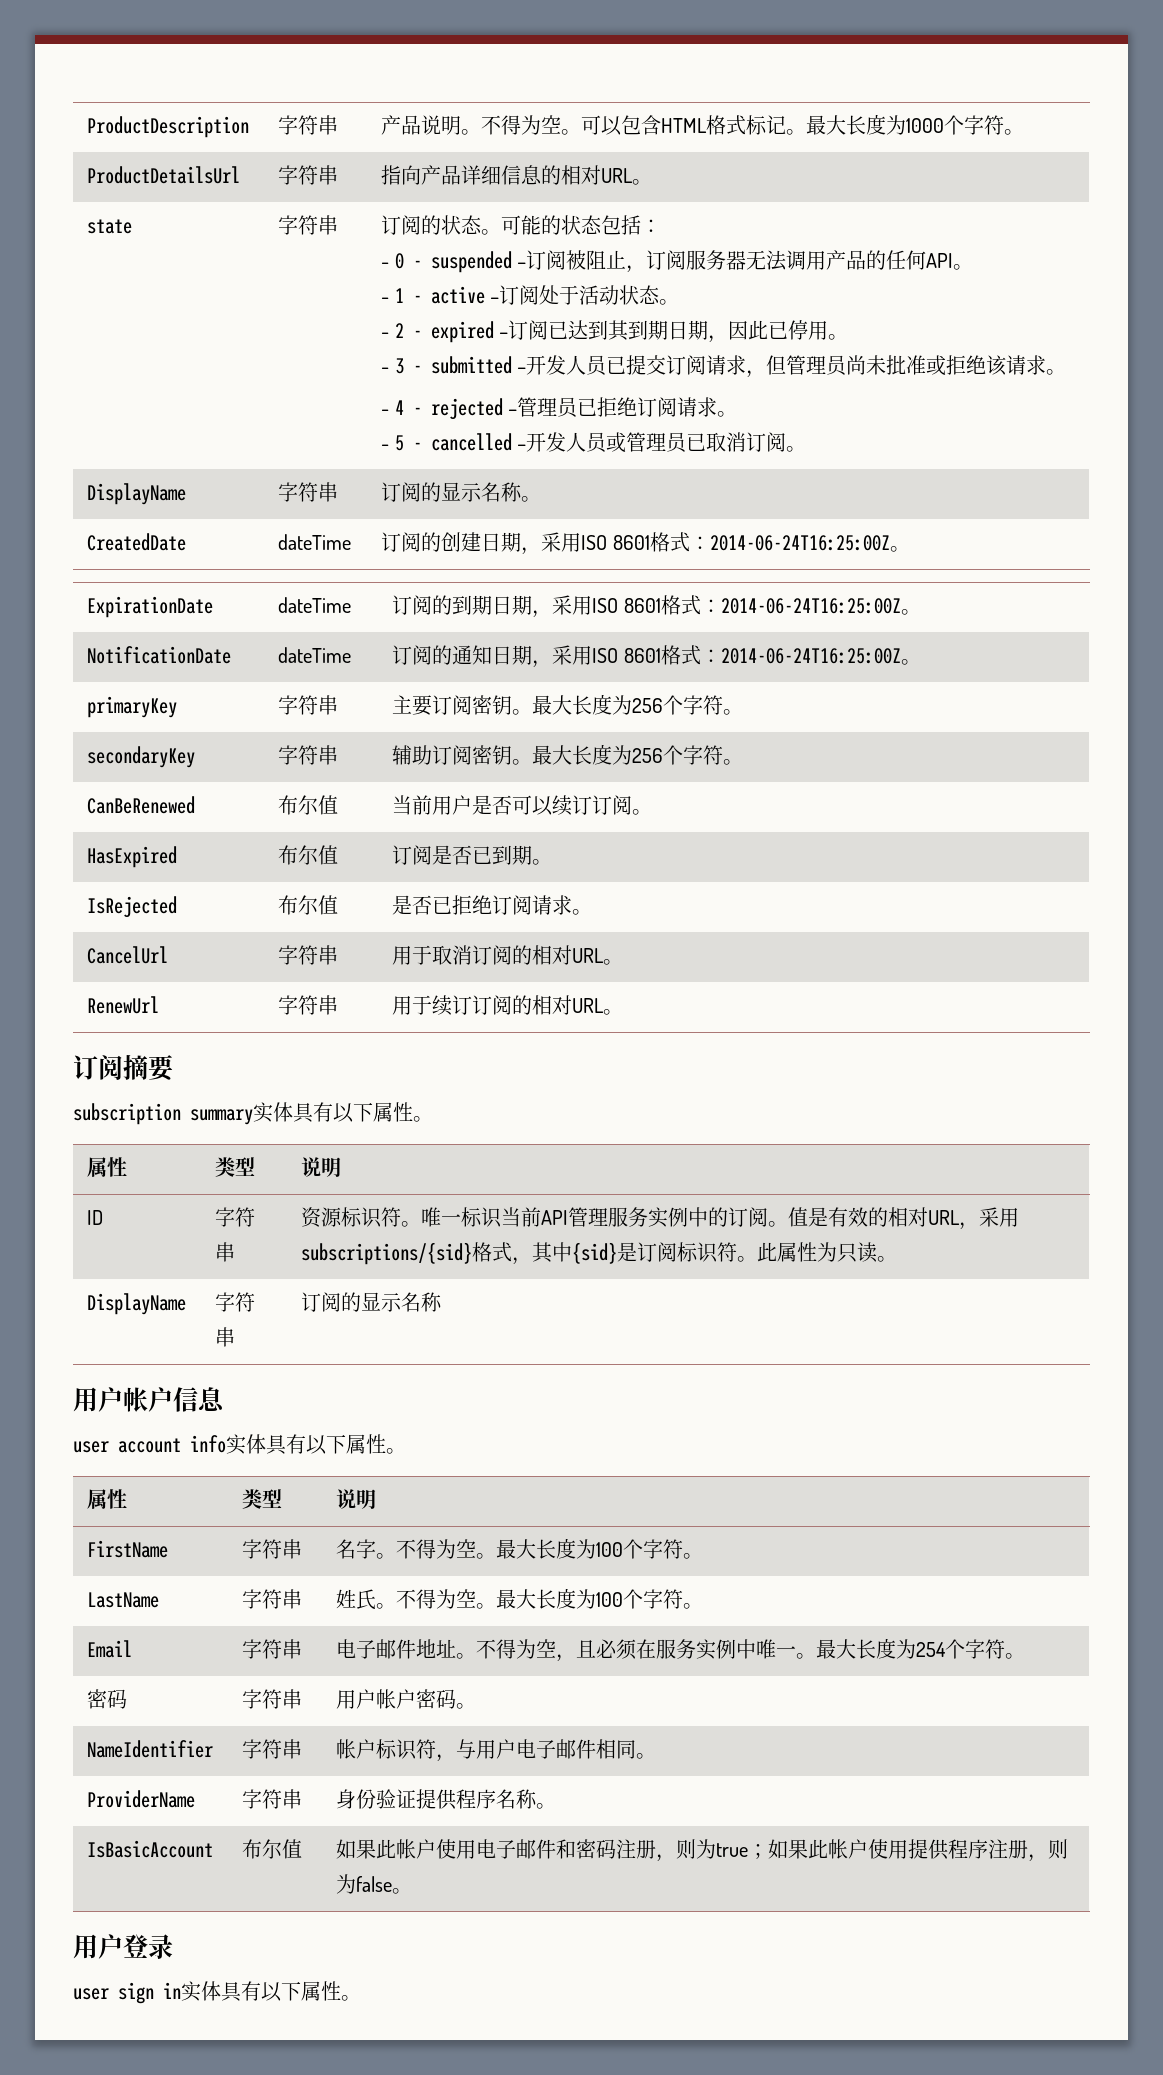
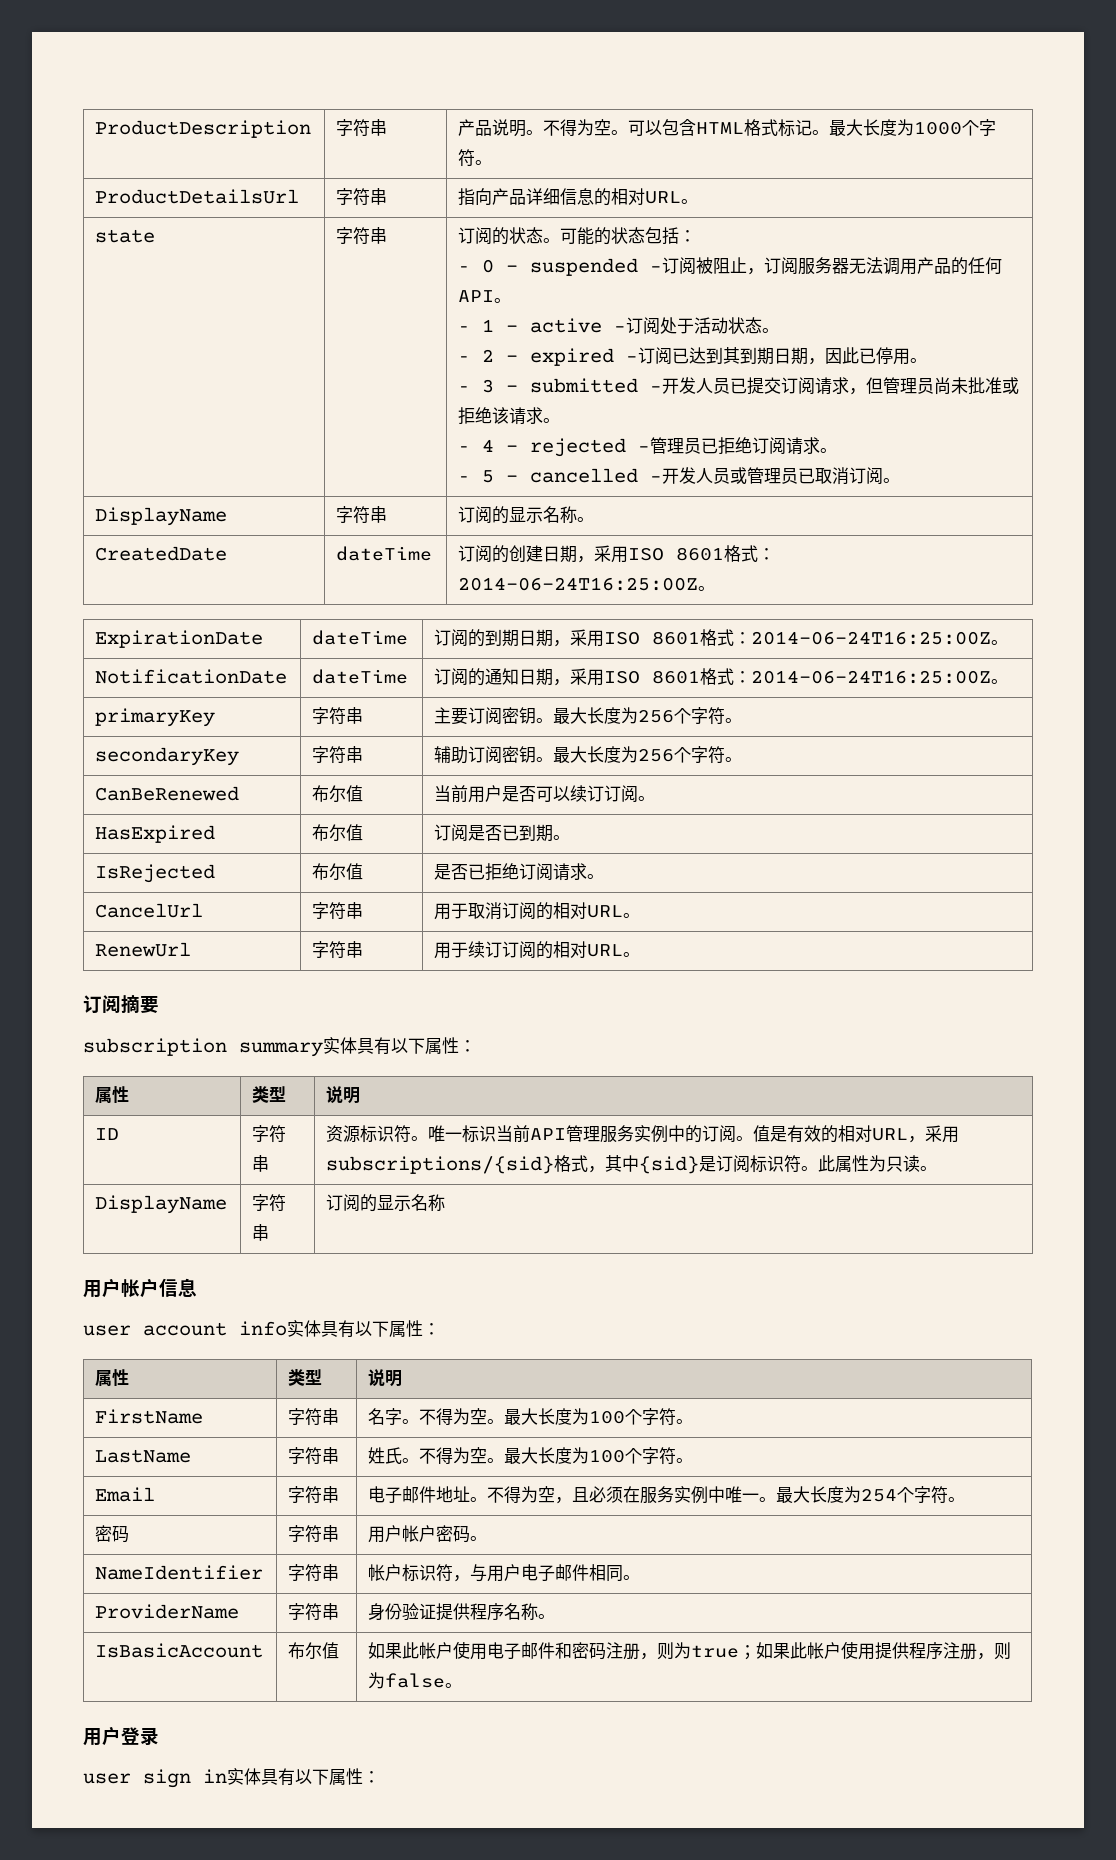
- subscription summary实体具有以下属性。
+ subscription summary实体具有以下属性：
- user account info实体具有以下属性。
+ user account info实体具有以下属性：
- user sign in实体具有以下属性。
+ user sign in实体具有以下属性：

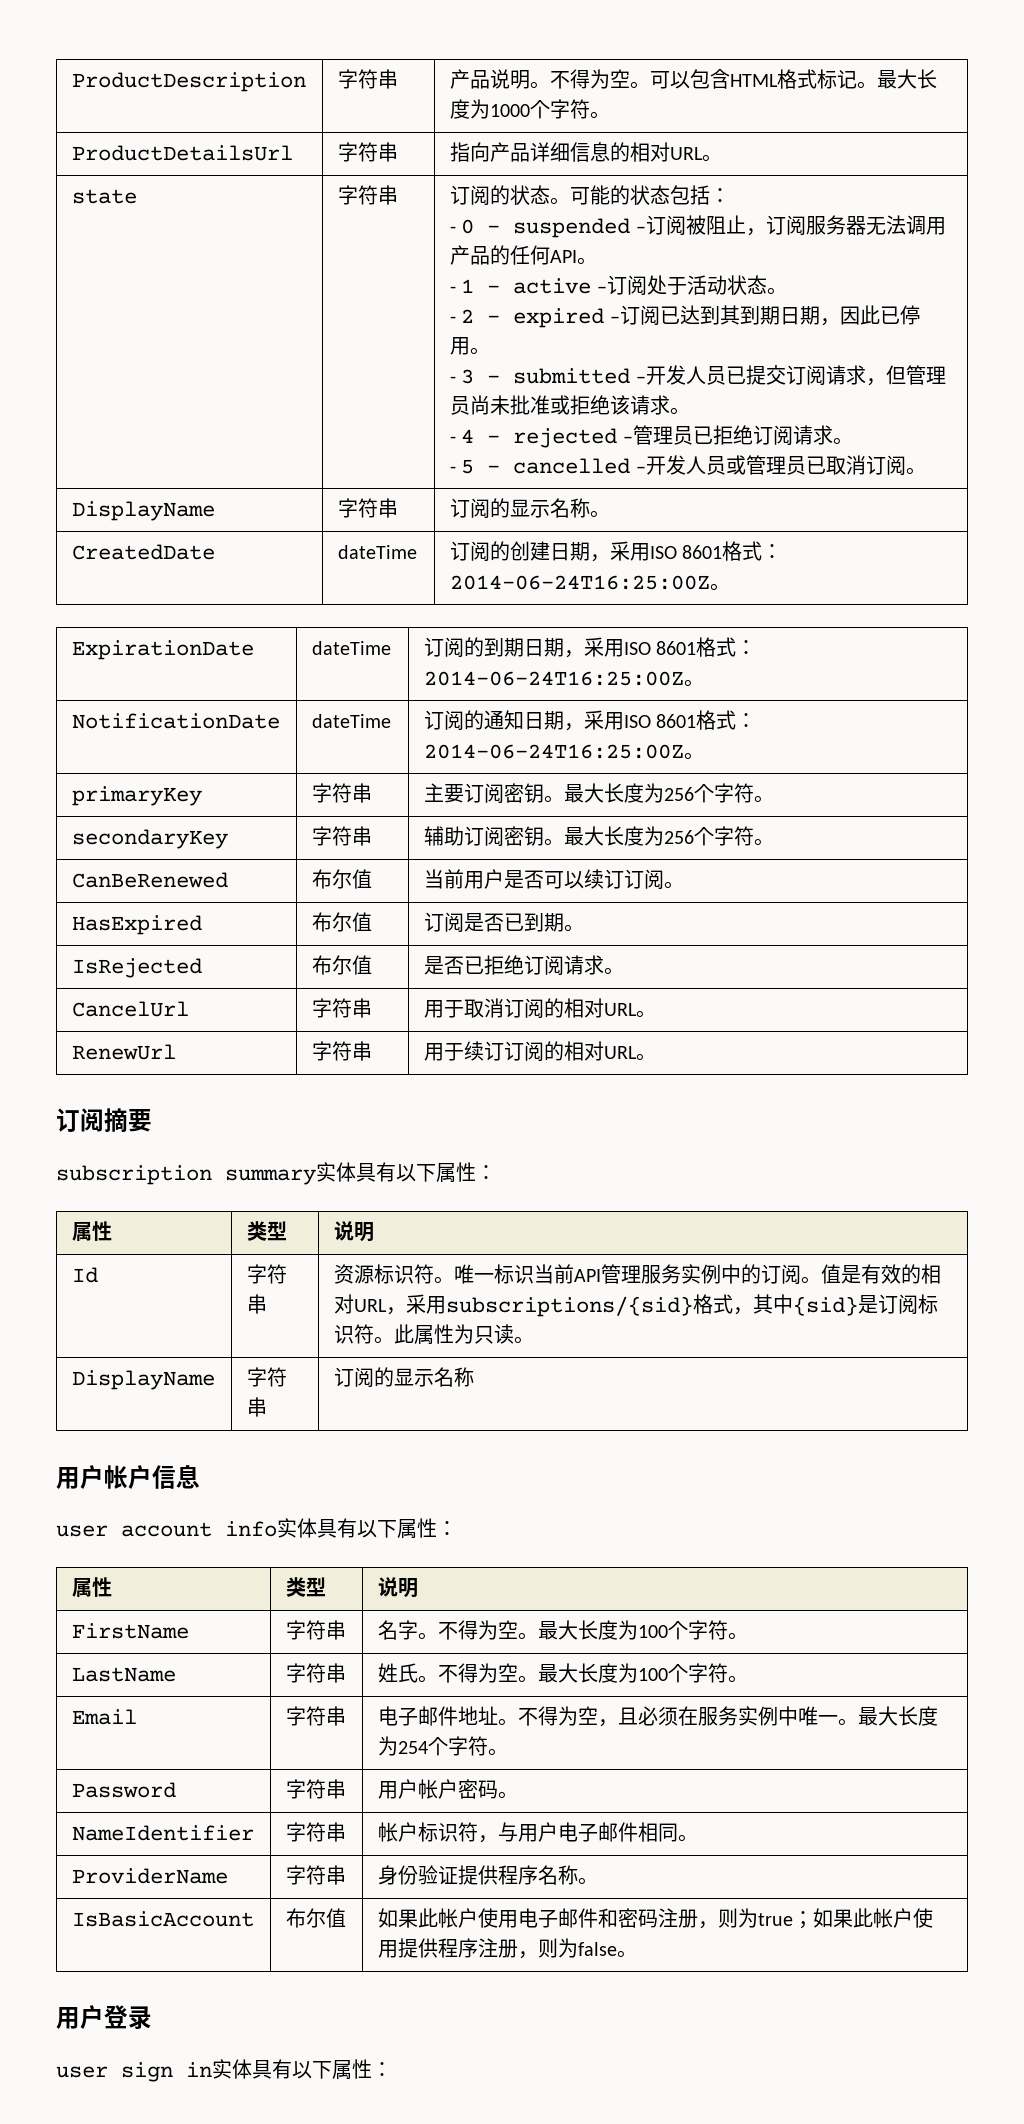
- ID | 字符串 | 资源标识符。唯一标识当前API管理服务实例中的订阅。值是有效的相对URL，采用subscriptions/{sid}格式，其中{sid}是订阅标识符。此属性为只读。
+ Id | 字符串 | 资源标识符。唯一标识当前API管理服务实例中的订阅。值是有效的相对URL，采用subscriptions/{sid}格式，其中{sid}是订阅标识符。此属性为只读。
- 密码 | 字符串 | 用户帐户密码。
+ Password | 字符串 | 用户帐户密码。

